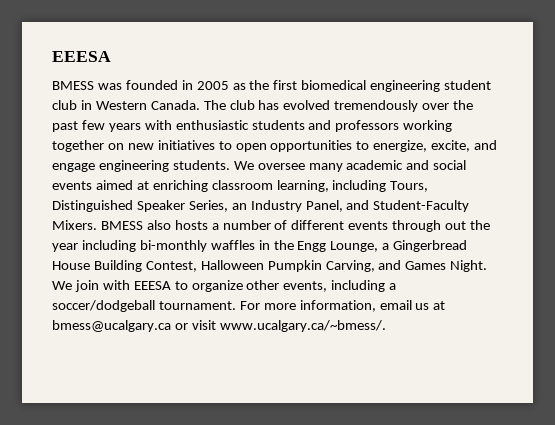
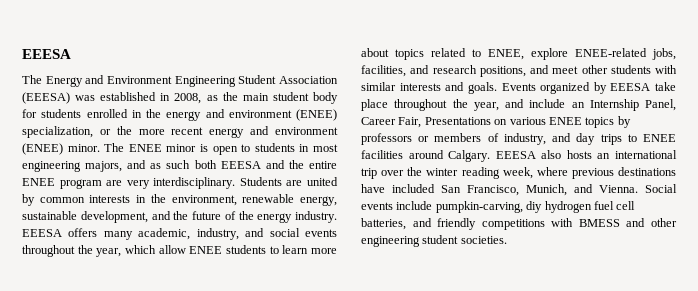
- BMESS was founded in 2005 as the first biomedical engineering student club in Western Canada. The club has evolved tremendously over the past few years with enthusiastic students and professors working together on new initiatives to open opportunities to energize, excite, and engage engineering students. We oversee many academic and social events aimed at enriching classroom learning, including Tours, Distinguished Speaker Series, an Industry Panel, and Student-Faculty Mixers. BMESS also hosts a number of different events through out the year including bi-monthly waffles in the Engg Lounge, a Gingerbread House Building Contest, Halloween Pumpkin Carving, and Games Night. We join with EEESA to organize other events, including a soccer/dodgeball tournament. For more information, email us at bmess@ucalgary.ca or visit www.ucalgary.ca/~bmess/.
+ The Energy and Environment Engineering Student Association (EEESA) was established in 2008, as the main student body for students enrolled in the energy and environment (ENEE) specialization, or the more recent energy and environment (ENEE) minor. The ENEE minor is open to students in most engineering majors, and as such both EEESA and the entire ENEE program are very interdisciplinary. Students are united by common interests in the environment, renewable energy, sustainable development, and the future of the energy industry. EEESA offers many academic, industry, and social events throughout the year, which allow ENEE students to learn more about topics related to ENEE, explore ENEE-related jobs, facilities, and research positions, and meet other students with similar interests and goals. Events organized by EEESA take place throughout the year, and include an Internship Panel, Career Fair, Presentations on various ENEE topics by professors or members of industry, and day trips to ENEE facilities around Calgary. EEESA also hosts an international trip over the winter reading week, where previous destinations have included San Francisco, Munich, and Vienna. Social events include pumpkin-carving, diy hydrogen fuel cell batteries, and friendly competitions with BMESS and other engineering student societies.

